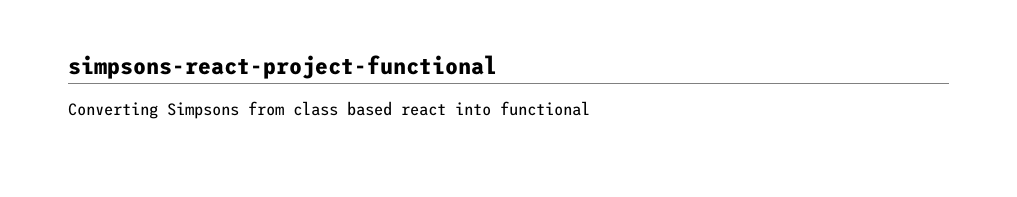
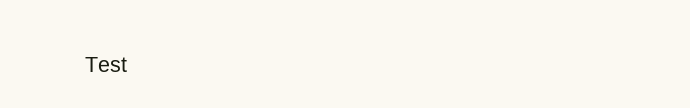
- simpsons-react-project-functional
- Converting Simpsons from class based react into functional
+ Test

